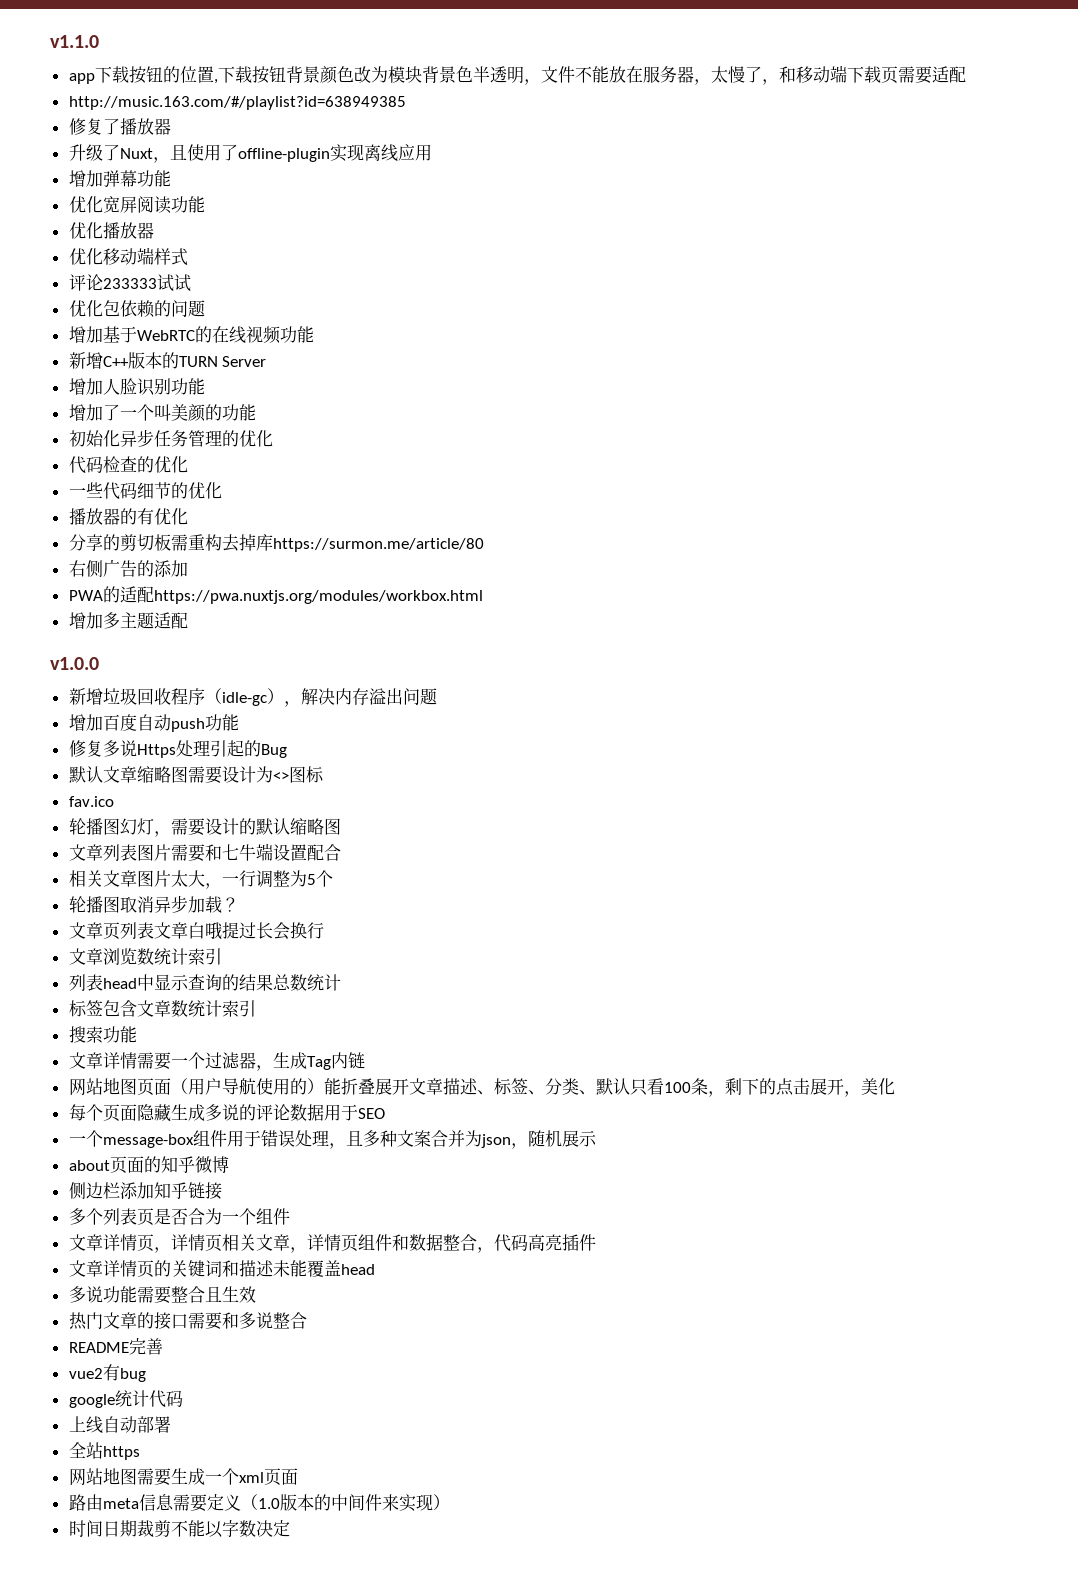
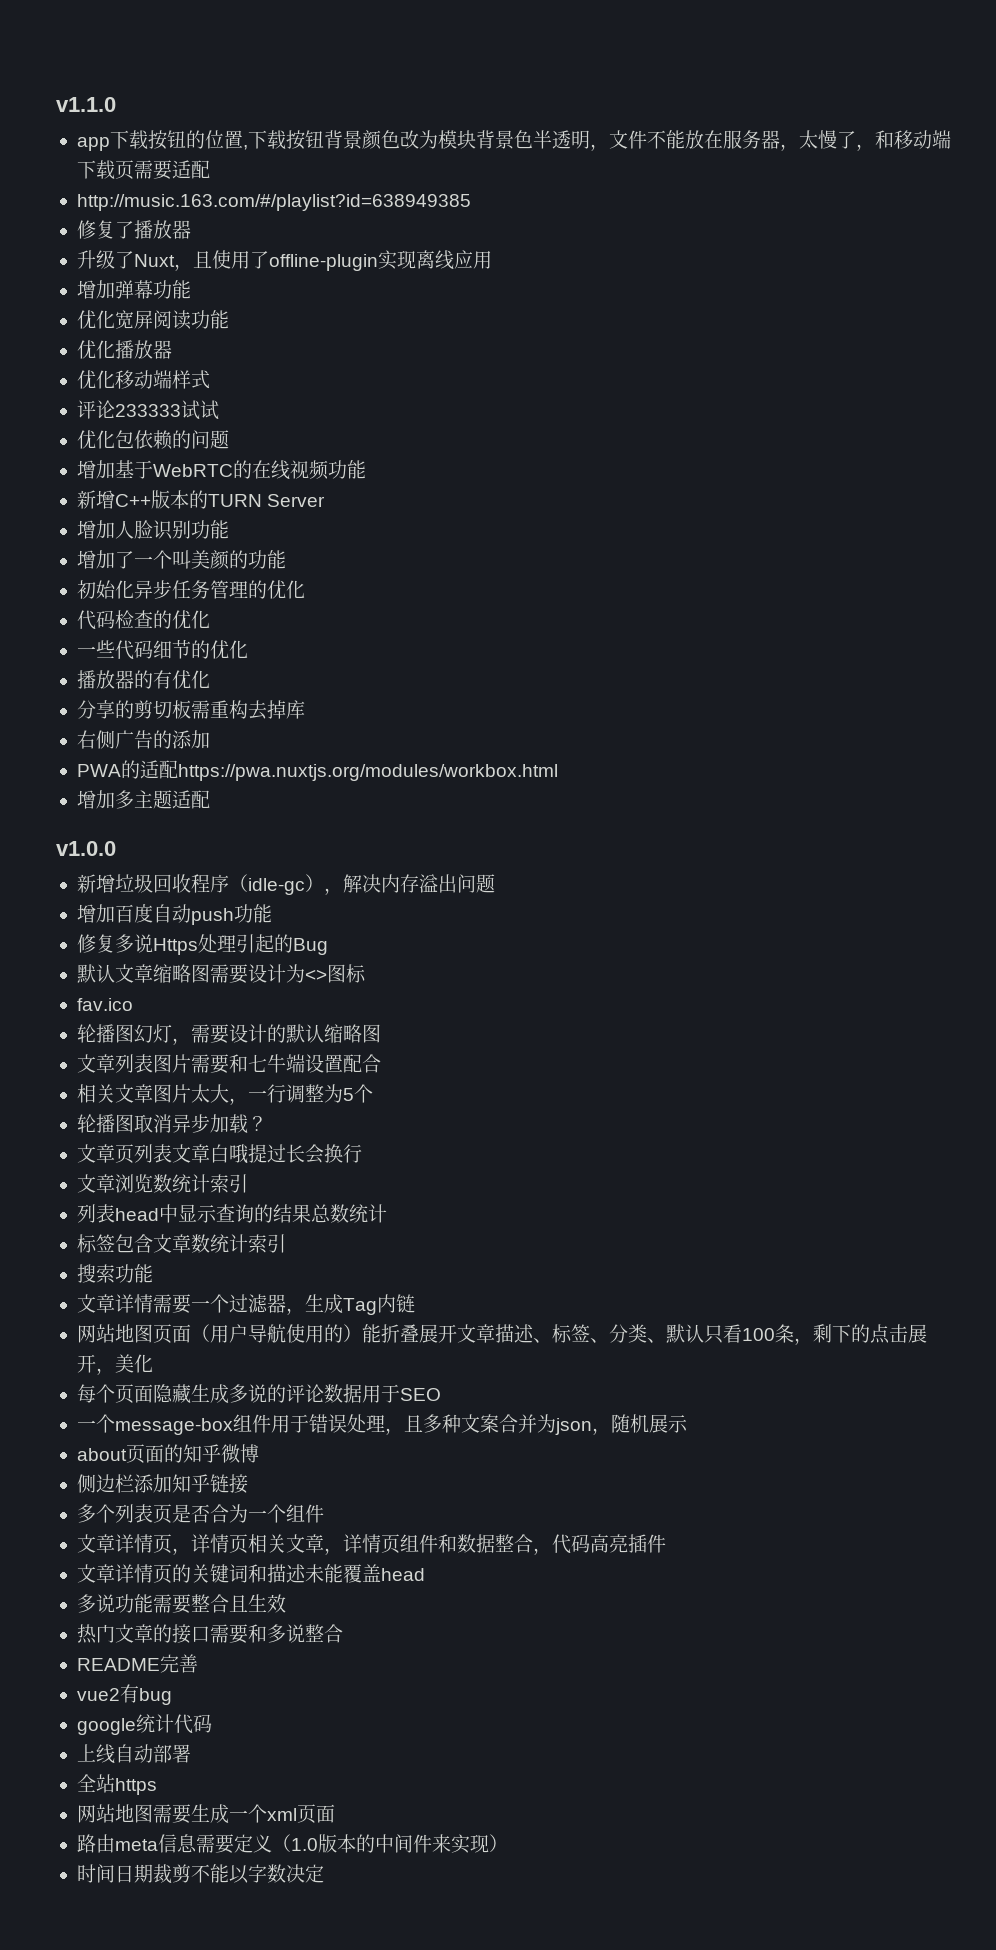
- 分享的剪切板需重构去掉库https://surmon.me/article/80
+ 分享的剪切板需重构去掉库

